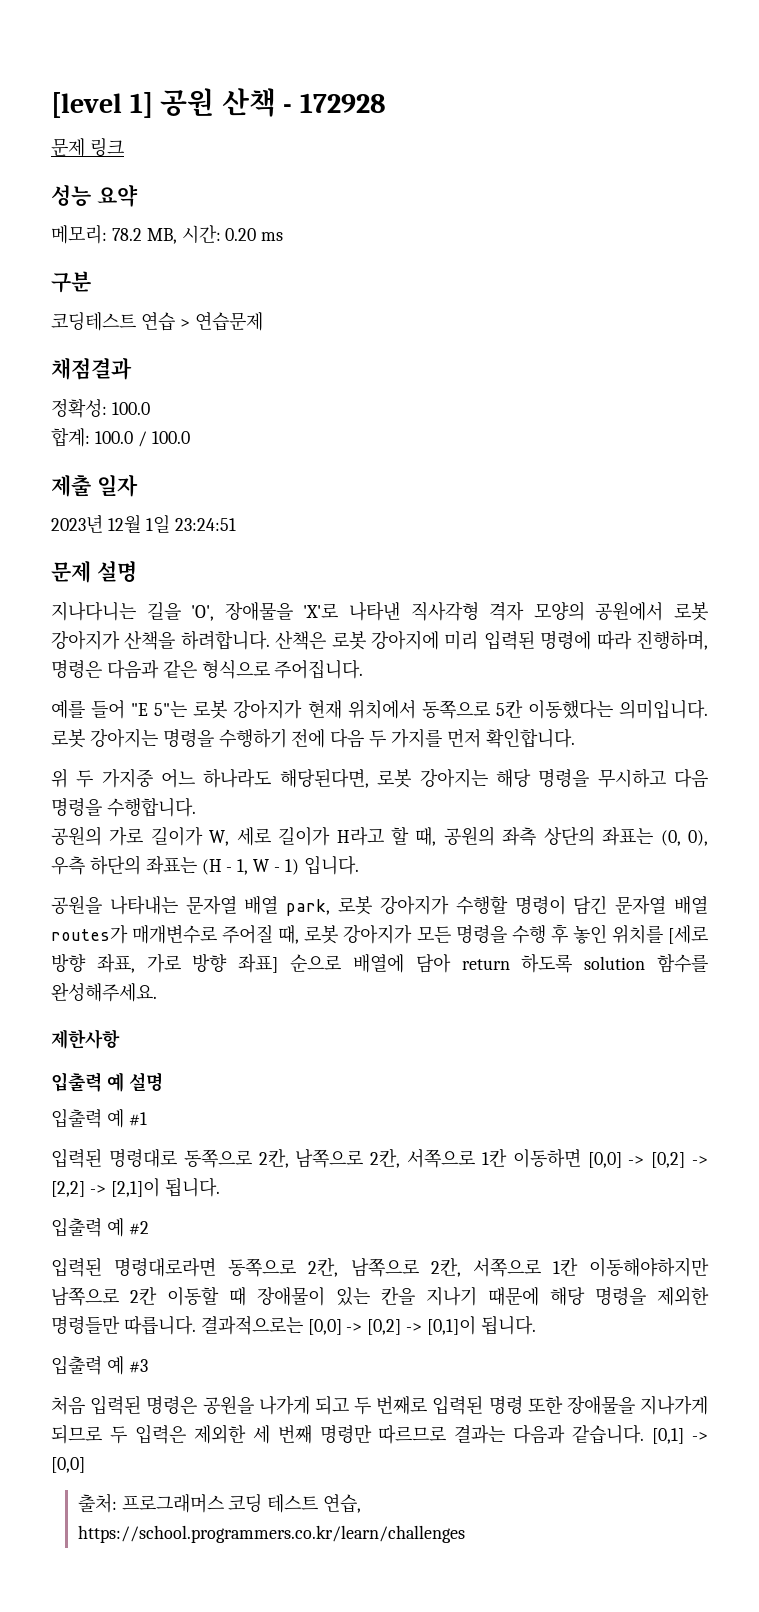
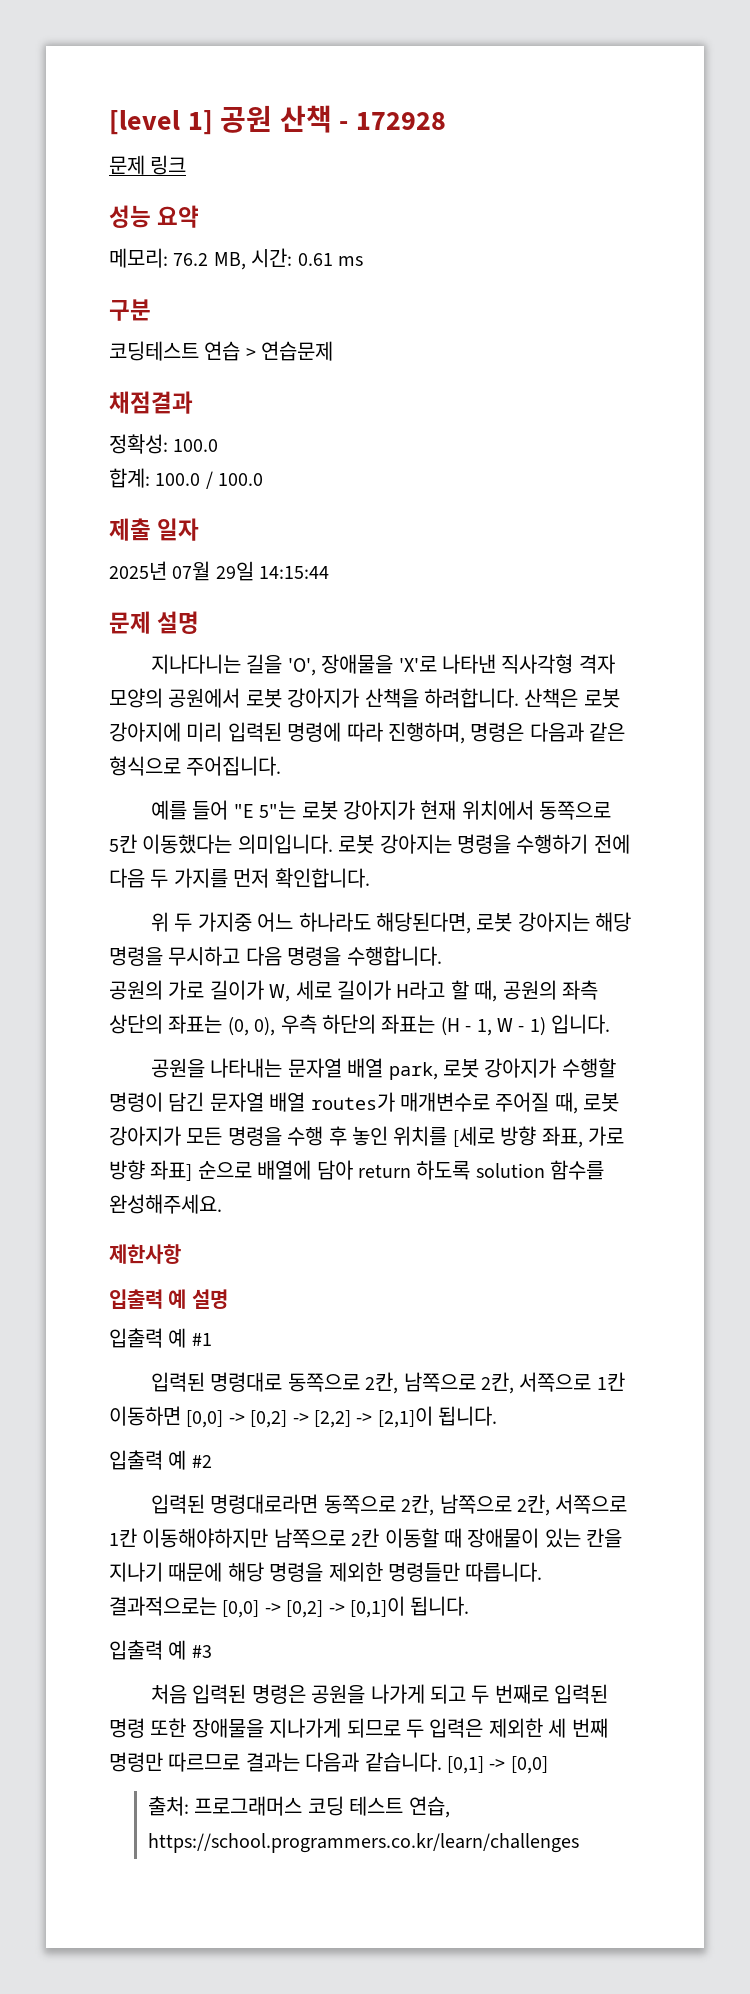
- 메모리: 78.2 MB, 시간: 0.20 ms
+ 메모리: 76.2 MB, 시간: 0.61 ms
- 2023년 12월 1일 23:24:51
+ 2025년 07월 29일 14:15:44

